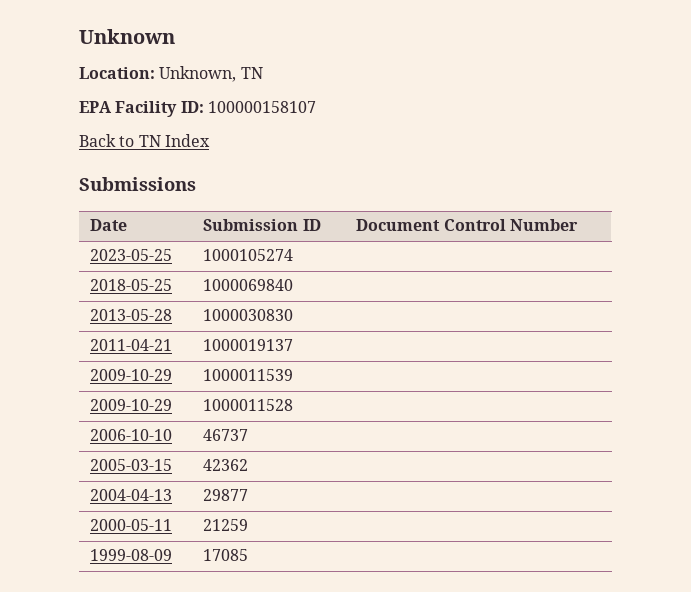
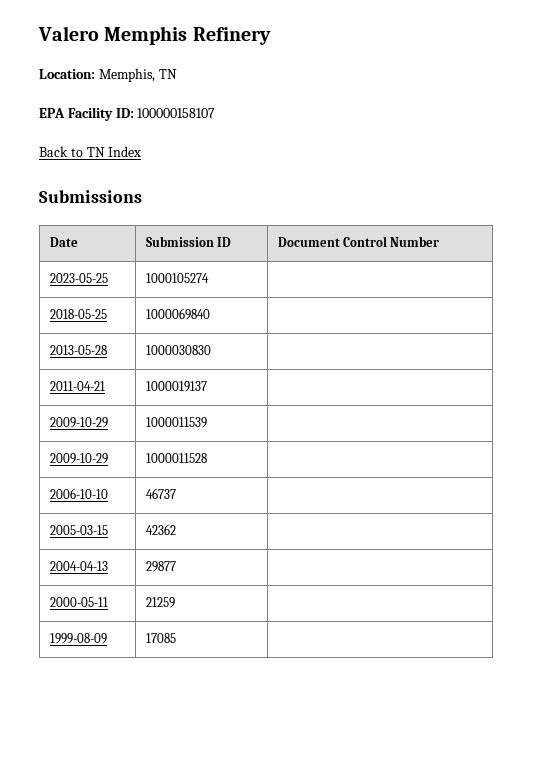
- Unknown
+ Valero Memphis Refinery
- Location: Unknown, TN
+ Location: Memphis, TN

